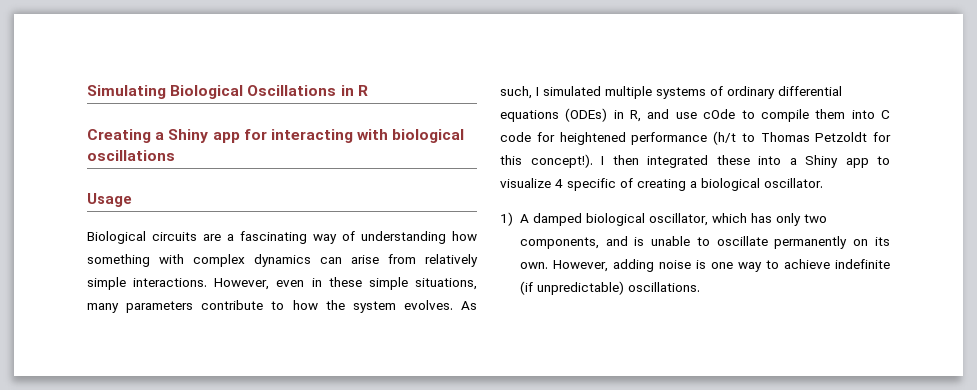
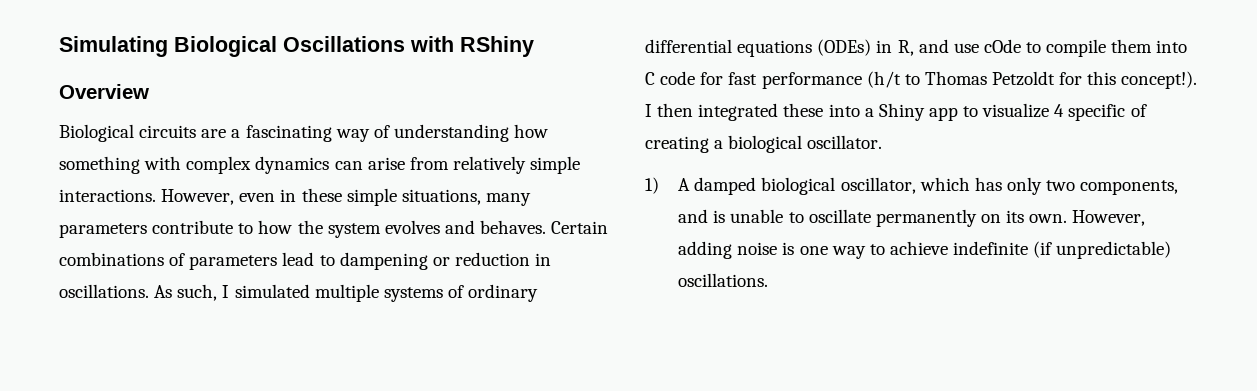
- Simulating Biological Oscillations in R
- Creating a Shiny app for interacting with biological oscillations
- Usage
+ Simulating Biological Oscillations with RShiny
+ Overview
- However, even in these simple situations, many parameters contribute to how the system evolves.
+ However, even in these simple situations, many parameters contribute to how the system evolves and behaves. Certain combinations of parameters lead to dampening or reduction in oscillations.
- As such, I simulated multiple systems of ordinary differential equations (ODEs) in R, and use cOde to compile them into C code for heightened performance (h/t to Thomas Petzoldt for this concept!).
+ As such, I simulated multiple systems of ordinary differential equations (ODEs) in R, and use cOde to compile them into C code for fast performance (h/t to Thomas Petzoldt for this concept!).

